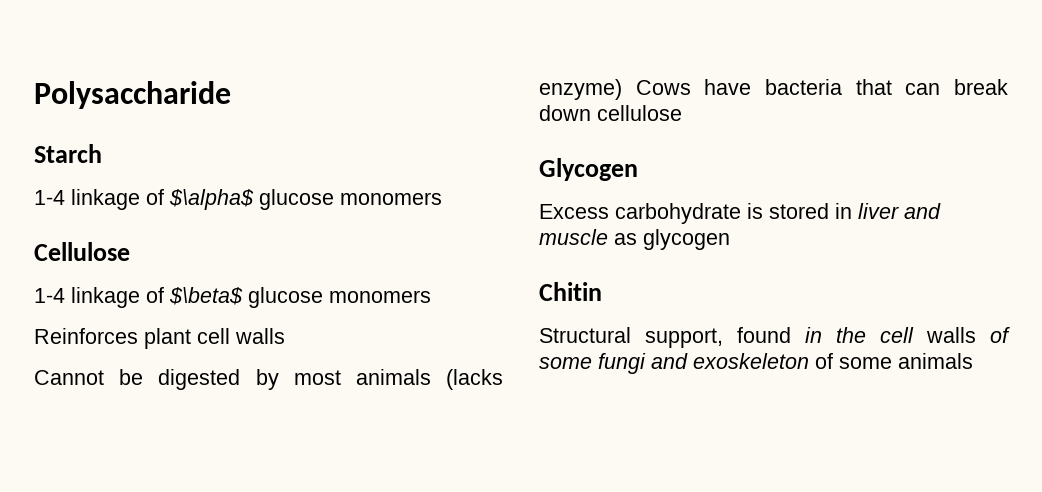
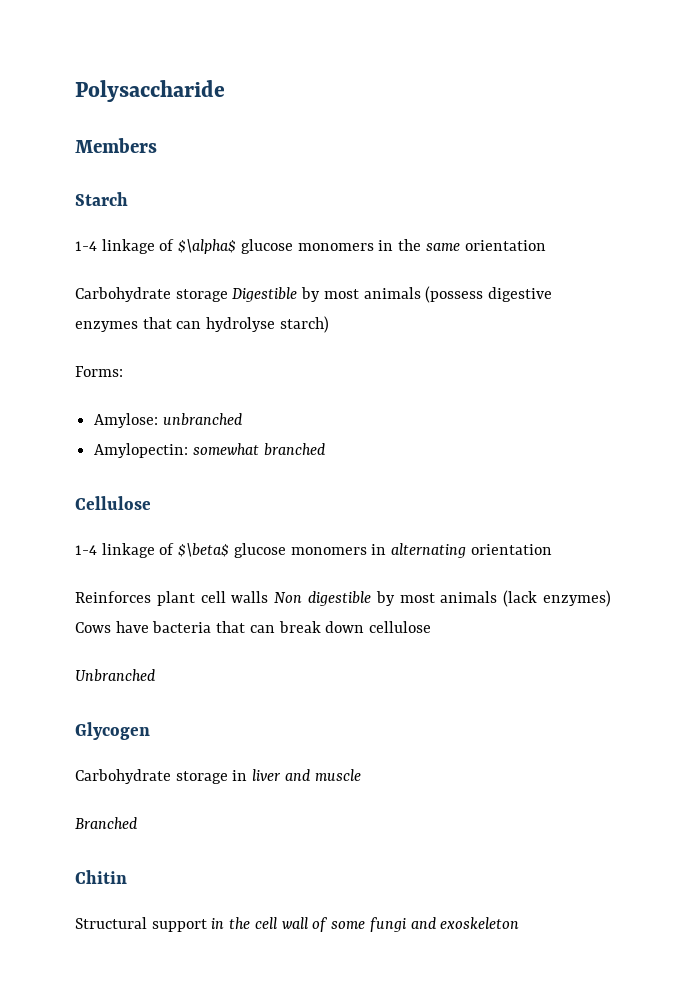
+ Members
- 1-4 linkage of $\alpha$ glucose monomers
+ 1-4 linkage of $\alpha$ glucose monomers in the same orientation
+ Carbohydrate storage Digestible by most animals (possess digestive enzymes that can hydrolyse starch)
+ Forms:
+ Amylose: unbranched
+ Amylopectin: somewhat branched
- 1-4 linkage of $\beta$ glucose monomers
+ 1-4 linkage of $\beta$ glucose monomers in alternating orientation
- Reinforces plant cell walls
- Cannot be digested by most animals (lacks enzyme) Cows have bacteria that can break down cellulose
+ Reinforces plant cell walls Non digestible by most animals (lack enzymes) Cows have bacteria that can break down cellulose
+ Unbranched
- Excess carbohydrate is stored in liver and muscle as glycogen
+ Carbohydrate storage in liver and muscle
+ Branched
- Structural support, found in the cell walls of some fungi and exoskeleton of some animals
+ Structural support in the cell wall of some fungi and exoskeleton

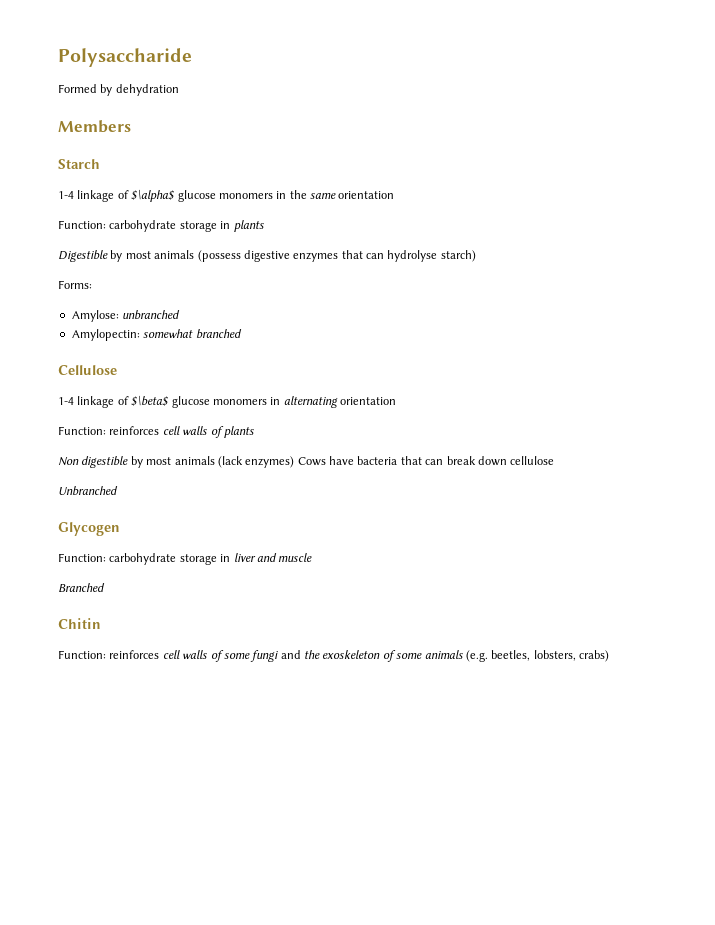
+ Formed by dehydration
- Carbohydrate storage Digestible by most animals (possess digestive enzymes that can hydrolyse starch)
+ Function: carbohydrate storage in plants
+ Digestible by most animals (possess digestive enzymes that can hydrolyse starch)
- Reinforces plant cell walls Non digestible by most animals (lack enzymes) Cows have bacteria that can break down cellulose
+ Function: reinforces cell walls of plants
+ Non digestible by most animals (lack enzymes) Cows have bacteria that can break down cellulose
- Carbohydrate storage in liver and muscle
+ Function: carbohydrate storage in liver and muscle
- Structural support in the cell wall of some fungi and exoskeleton
+ Function: reinforces cell walls of some fungi and the exoskeleton of some animals (e.g. beetles, lobsters, crabs)

